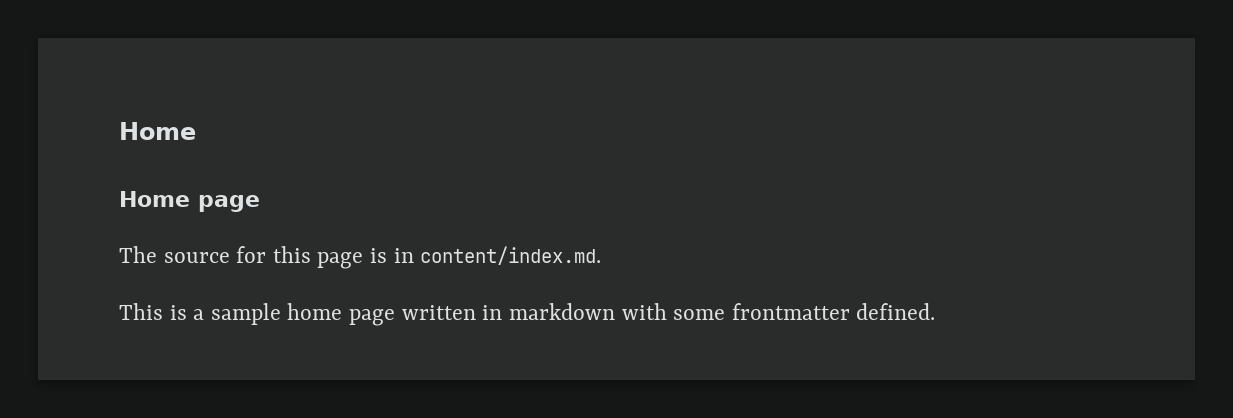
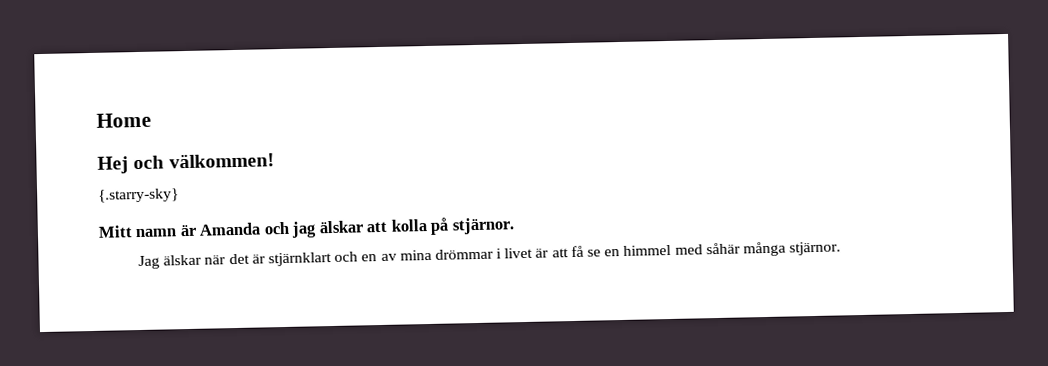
- Home page
- The source for this page is in content/index.md.
- This is a sample home page written in markdown with some frontmatter defined.
+ Hej och välkommen!
+ {.starry-sky}
+ Mitt namn är Amanda och jag älskar att kolla på stjärnor.
+ Jag älskar när det är stjärnklart och en av mina drömmar i livet är att få se en himmel med såhär många stjärnor.

